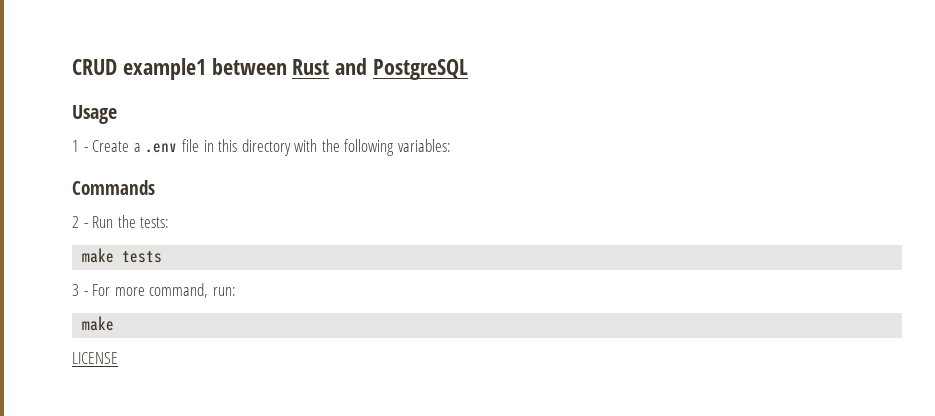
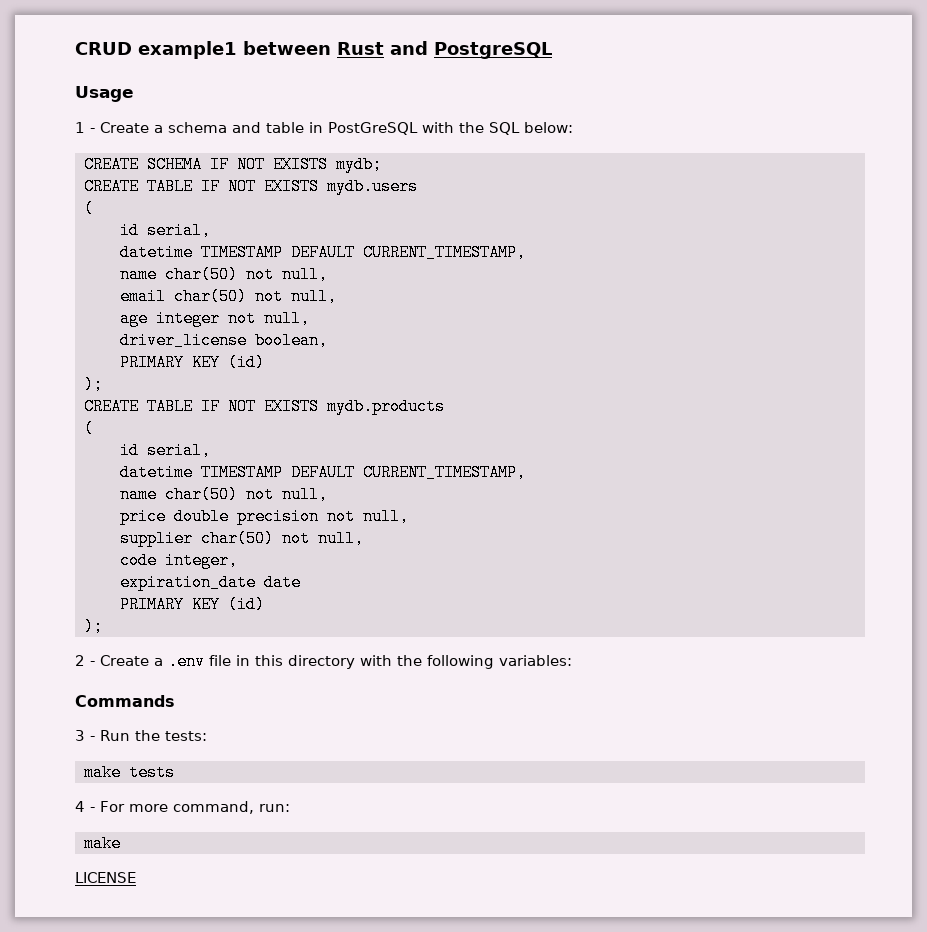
- 1 - Create a .env file in this directory with the following variables:
+ 1 - Create a schema and table in PostGreSQL with the SQL below:
+ CREATE SCHEMA IF NOT EXISTS mydb;
+ CREATE TABLE IF NOT EXISTS mydb.users
+ (
+ id serial,
+ datetime TIMESTAMP DEFAULT CURRENT_TIMESTAMP,
+ name char(50) not null,
+ email char(50) not null,
+ age integer not null,
+ driver_license boolean,
+ PRIMARY KEY (id)
+ );
+ CREATE TABLE IF NOT EXISTS mydb.products
+ (
+ id serial,
+ datetime TIMESTAMP DEFAULT CURRENT_TIMESTAMP,
+ name char(50) not null,
+ price double precision not null,
+ supplier char(50) not null,
+ code integer,
+ expiration_date date
+ PRIMARY KEY (id)
+ );
+ 2 - Create a .env file in this directory with the following variables:
- 2 - Run the tests:
+ 3 - Run the tests:
- 3 - For more command, run:
+ 4 - For more command, run:

